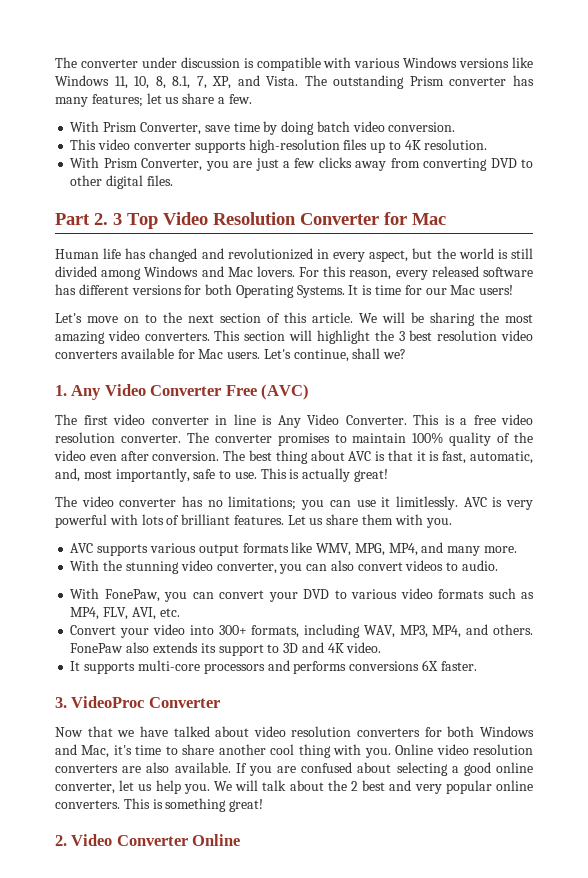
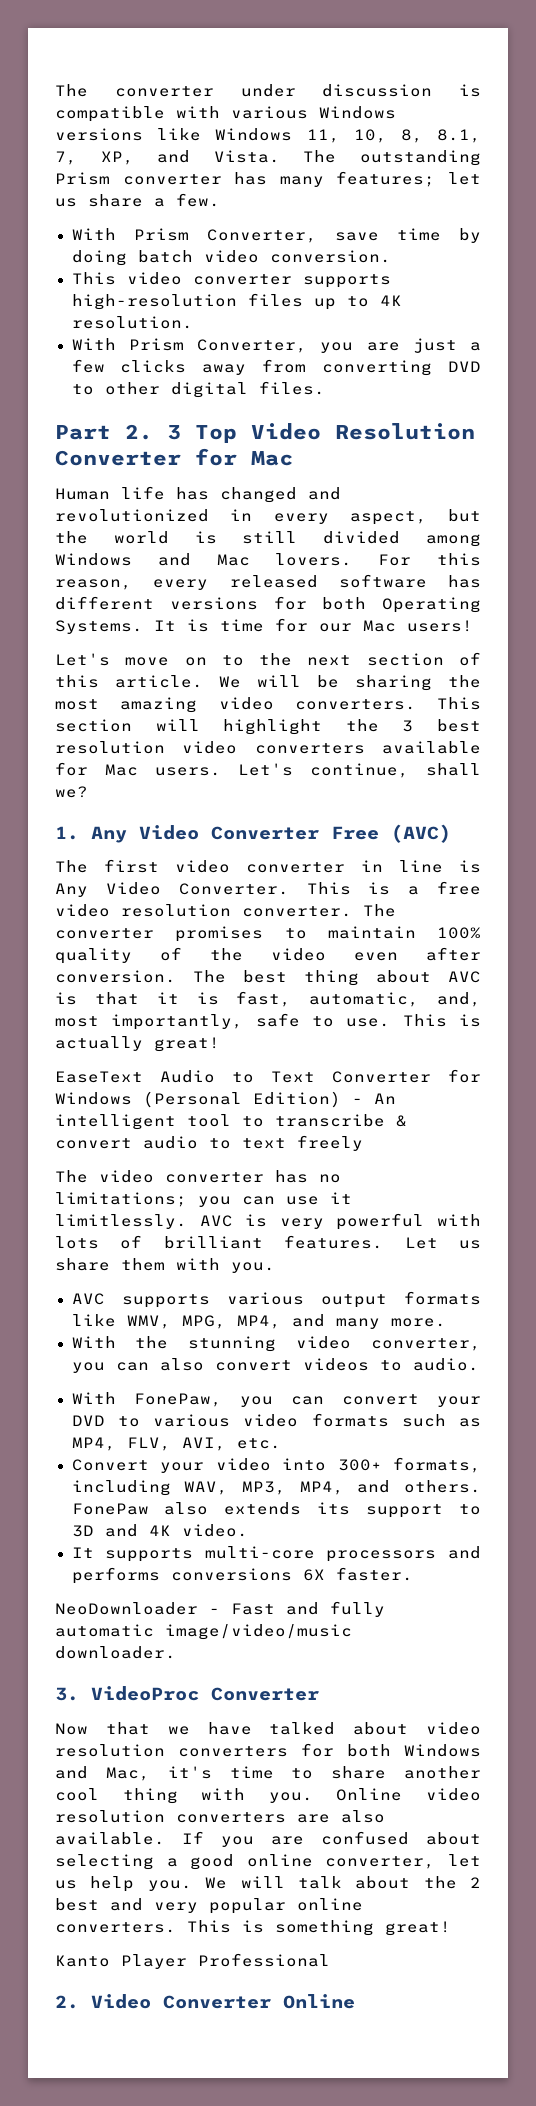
+ EaseText Audio to Text Converter for Windows (Personal Edition) - An intelligent tool to transcribe & convert audio to text freely
+ NeoDownloader - Fast and fully automatic image/video/music downloader.
+ Kanto Player Professional

